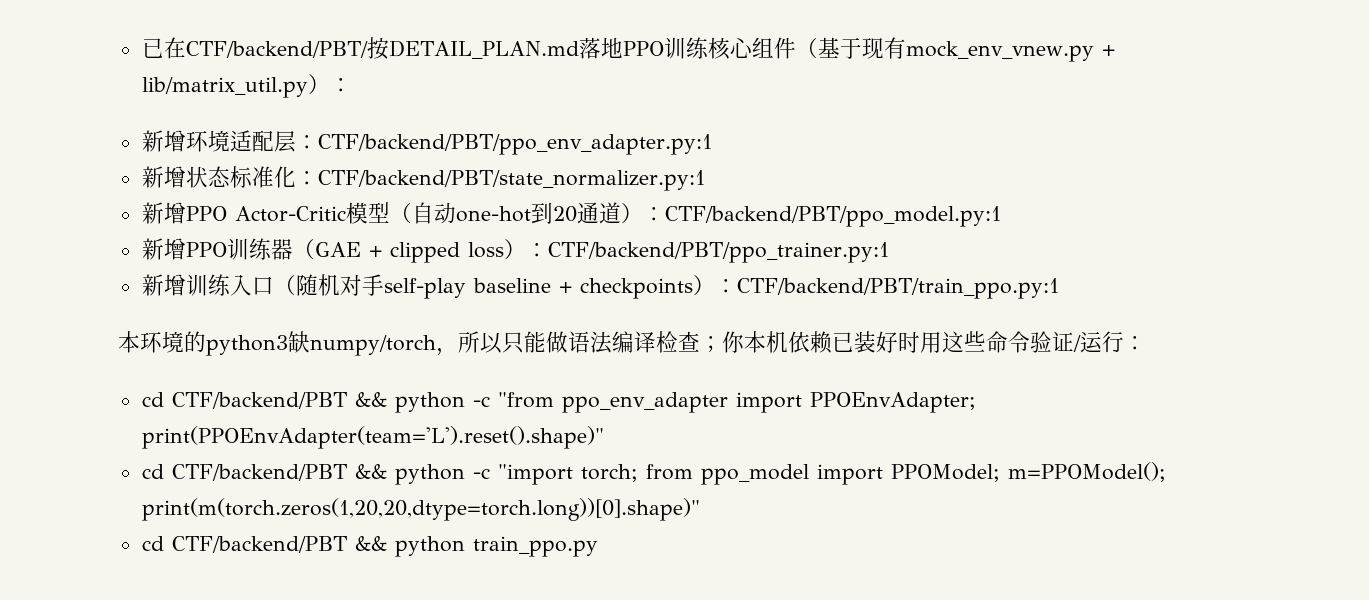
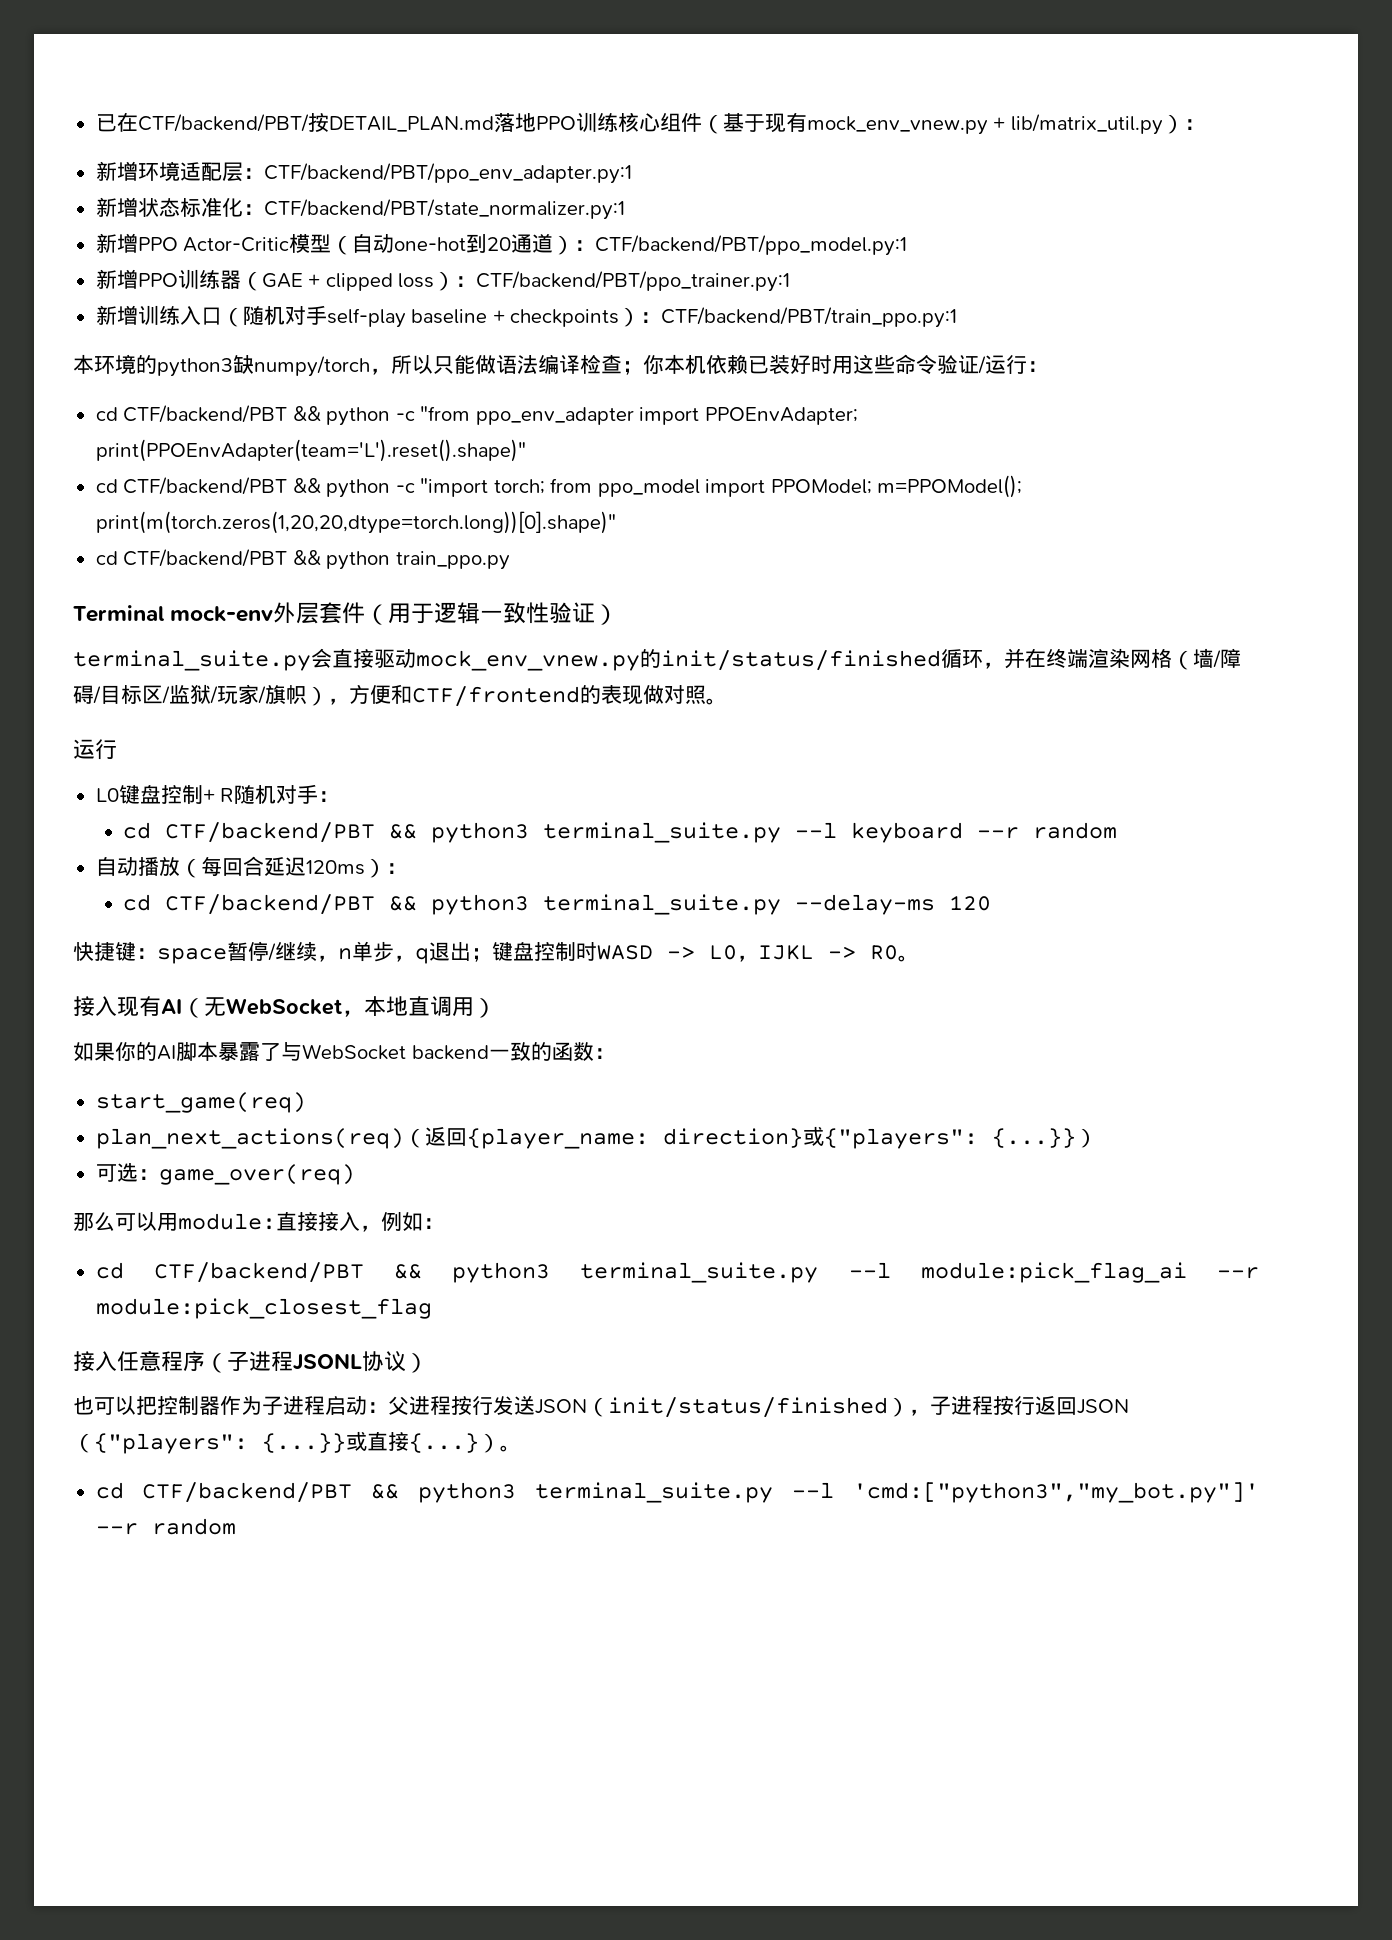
+ Terminal mock-env外层套件（用于逻辑一致性验证）
+ terminal_suite.py会直接驱动mock_env_vnew.py的init/status/finished循环，并在终端渲染网格（墙/障碍/目标区/监狱/玩家/旗帜），方便和CTF/frontend的表现做对照。
+ 运行
+ L0键盘控制+ R随机对手：
+ cd CTF/backend/PBT && python3 terminal_suite.py --l keyboard --r random
+ 自动播放（每回合延迟120ms）：
+ cd CTF/backend/PBT && python3 terminal_suite.py --delay-ms 120
+ 快捷键：space暂停/继续，n单步，q退出；键盘控制时WASD -> L0，IJKL -> R0。
+ 接入现有AI（无WebSocket，本地直调用）
+ 如果你的AI脚本暴露了与WebSocket backend一致的函数：
+ start_game(req)
+ plan_next_actions(req)（返回{player_name: direction}或{"players": {...}}）
+ 可选：game_over(req)
+ 那么可以用module:直接接入，例如：
+ cd CTF/backend/PBT && python3 terminal_suite.py --l module:pick_flag_ai --r module:pick_closest_flag
+ 接入任意程序（子进程JSONL协议）
+ 也可以把控制器作为子进程启动：父进程按行发送JSON（init/status/finished），子进程按行返回JSON（{"players": {...}}或直接{...}）。
+ cd CTF/backend/PBT && python3 terminal_suite.py --l 'cmd:["python3","my_bot.py"]' --r random

